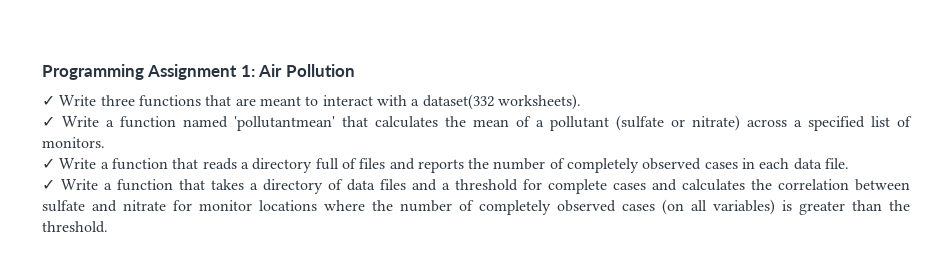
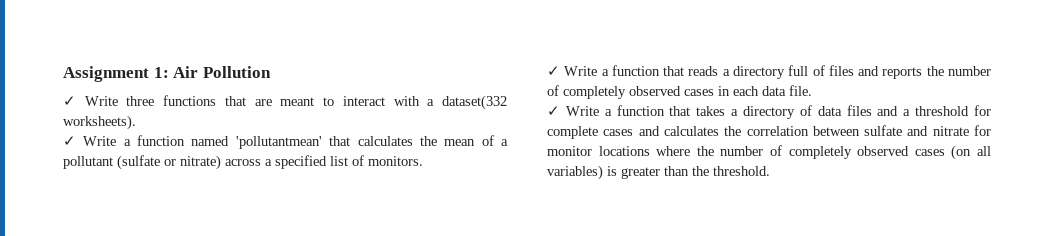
- Programming Assignment 1: Air Pollution
+ Assignment 1: Air Pollution

